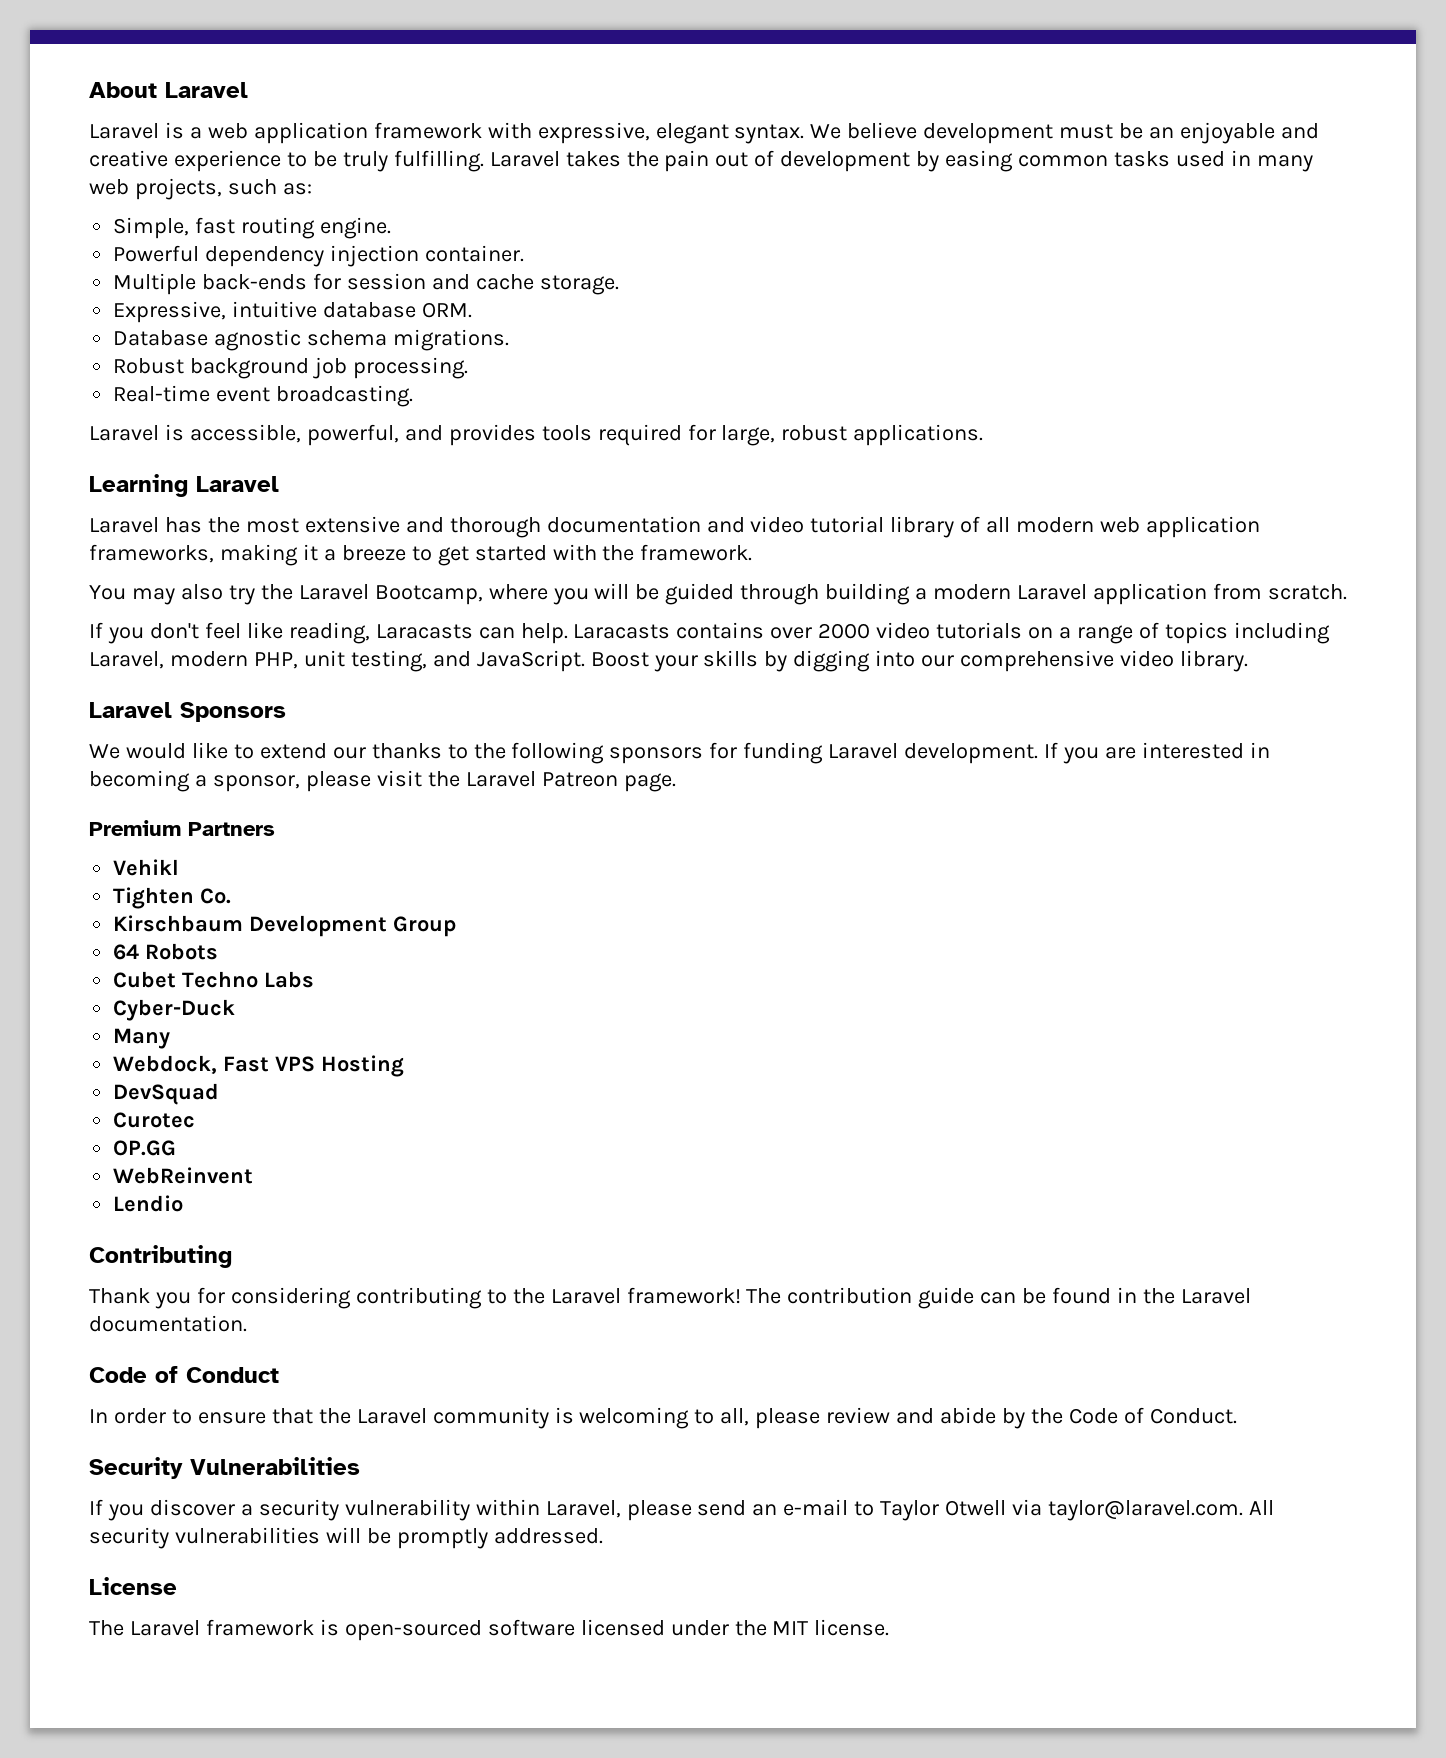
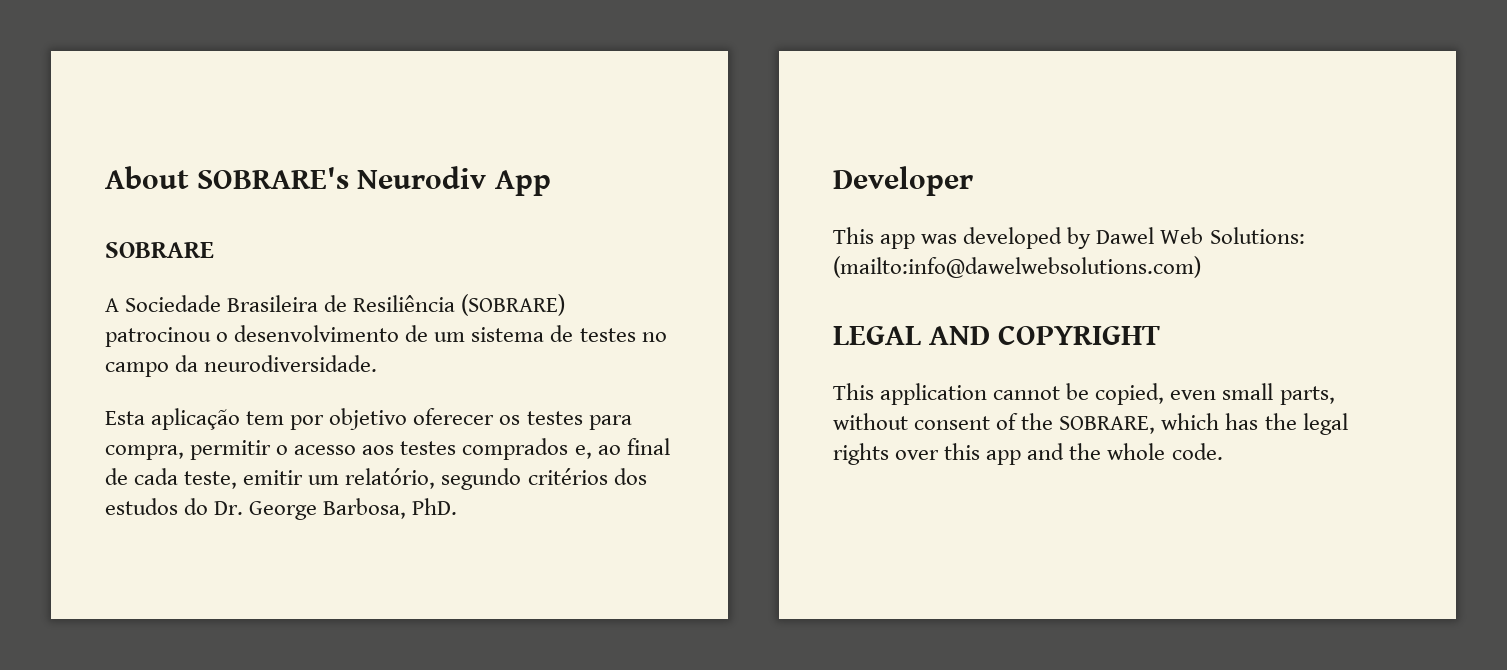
- About Laravel
- Laravel is a web application framework with expressive, elegant syntax. We believe development must be an enjoyable and creative experience to be truly fulfilling. Laravel takes the pain out of development by easing common tasks used in many web projects, such as:
- Simple, fast routing engine.
- Powerful dependency injection container.
- Multiple back-ends for session and cache storage.
- Expressive, intuitive database ORM.
- Database agnostic schema migrations.
- Robust background job processing.
- Real-time event broadcasting.
- Laravel is accessible, powerful, and provides tools required for large, robust applications.
- Learning Laravel
- Laravel has the most extensive and thorough documentation and video tutorial library of all modern web application frameworks, making it a breeze to get started with the framework.
- You may also try the Laravel Bootcamp, where you will be guided through building a modern Laravel application from scratch.
- If you don't feel like reading, Laracasts can help. Laracasts contains over 2000 video tutorials on a range of topics including Laravel, modern PHP, unit testing, and JavaScript. Boost your skills by digging into our comprehensive video library.
- Laravel Sponsors
- We would like to extend our thanks to the following sponsors for funding Laravel development. If you are interested in becoming a sponsor, please visit the Laravel Patreon page.
- Premium Partners
- Vehikl
- Tighten Co.
- Kirschbaum Development Group
- 64 Robots
- Cubet Techno Labs
- Cyber-Duck
- Many
- Webdock, Fast VPS Hosting
- DevSquad
- Curotec
- OP.GG
- WebReinvent
- Lendio
- Contributing
- Thank you for considering contributing to the Laravel framework! The contribution guide can be found in the Laravel documentation.
- Code of Conduct
- In order to ensure that the Laravel community is welcoming to all, please review and abide by the Code of Conduct.
- Security Vulnerabilities
- If you discover a security vulnerability within Laravel, please send an e-mail to Taylor Otwell via taylor@laravel.com. All security vulnerabilities will be promptly addressed.
- License
- The Laravel framework is open-sourced software licensed under the MIT license.
+ About SOBRARE's Neurodiv App
+ SOBRARE
+ A Sociedade Brasileira de Resiliência (SOBRARE) patrocinou o desenvolvimento de um sistema de testes no campo da neurodiversidade.
+ Esta aplicação tem por objetivo oferecer os testes para compra, permitir o acesso aos testes comprados e, ao final de cada teste, emitir um relatório, segundo critérios dos estudos do Dr. George Barbosa, PhD.
+ Developer
+ This app was developed by Dawel Web Solutions: (mailto:info@dawelwebsolutions.com)
+ LEGAL AND COPYRIGHT
+ This application cannot be copied, even small parts, without consent of the SOBRARE, which has the legal rights over this app and the whole code.

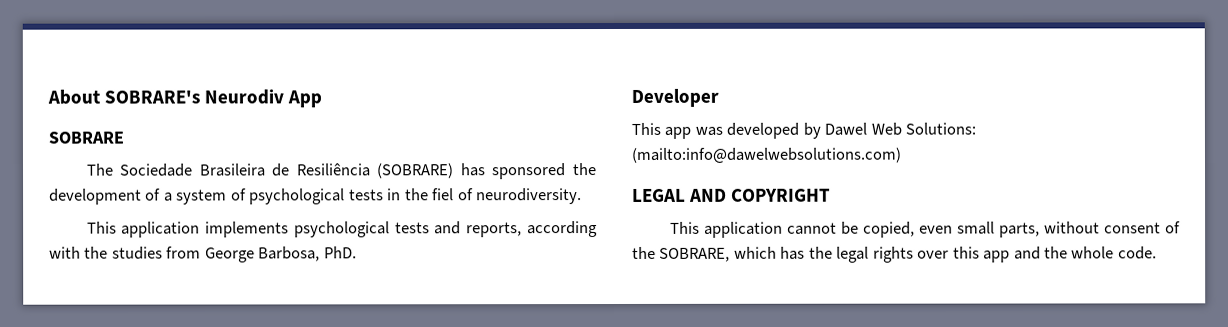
- A Sociedade Brasileira de Resiliência (SOBRARE) patrocinou o desenvolvimento de um sistema de testes no campo da neurodiversidade.
- Esta aplicação tem por objetivo oferecer os testes para compra, permitir o acesso aos testes comprados e, ao final de cada teste, emitir um relatório, segundo critérios dos estudos do Dr. George Barbosa, PhD.
+ The Sociedade Brasileira de Resiliência (SOBRARE) has sponsored the development of a system of psychological tests in the fiel of neurodiversity.
+ This application implements psychological tests and reports, according with the studies from George Barbosa, PhD.

